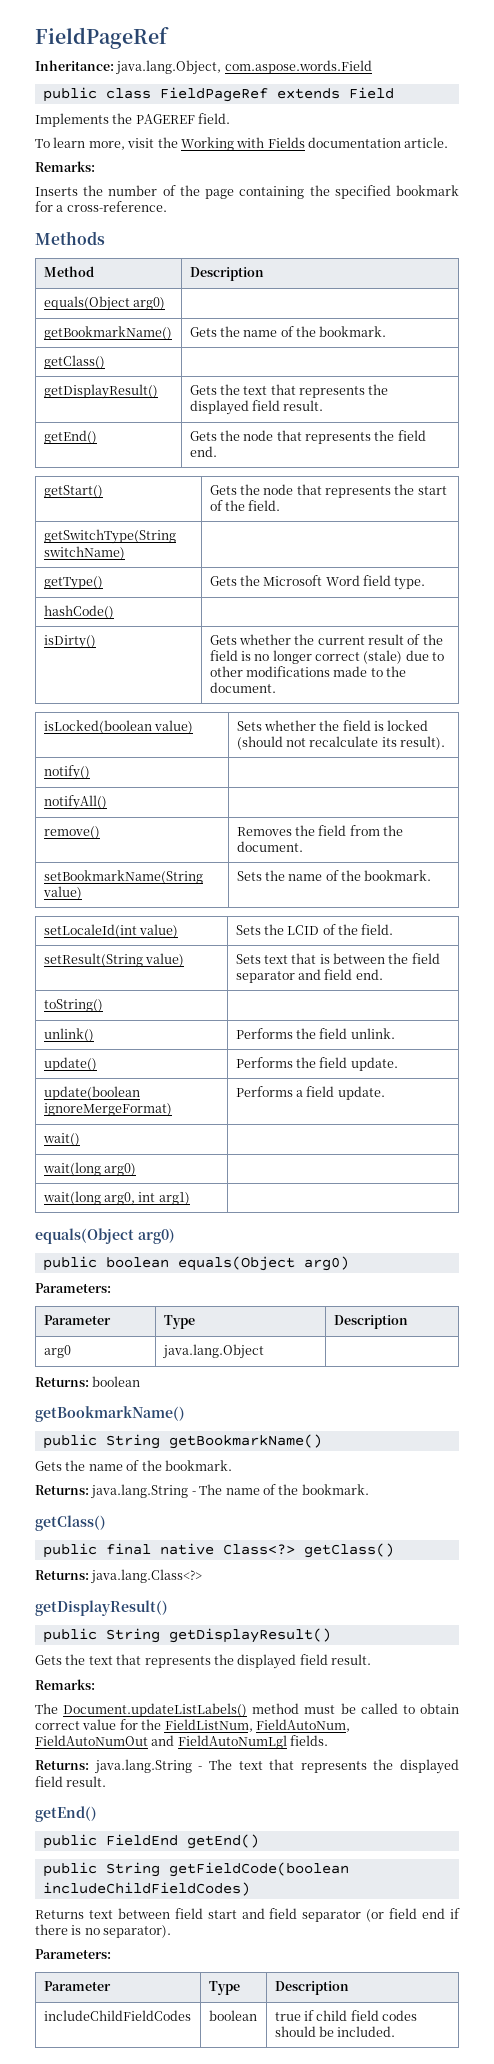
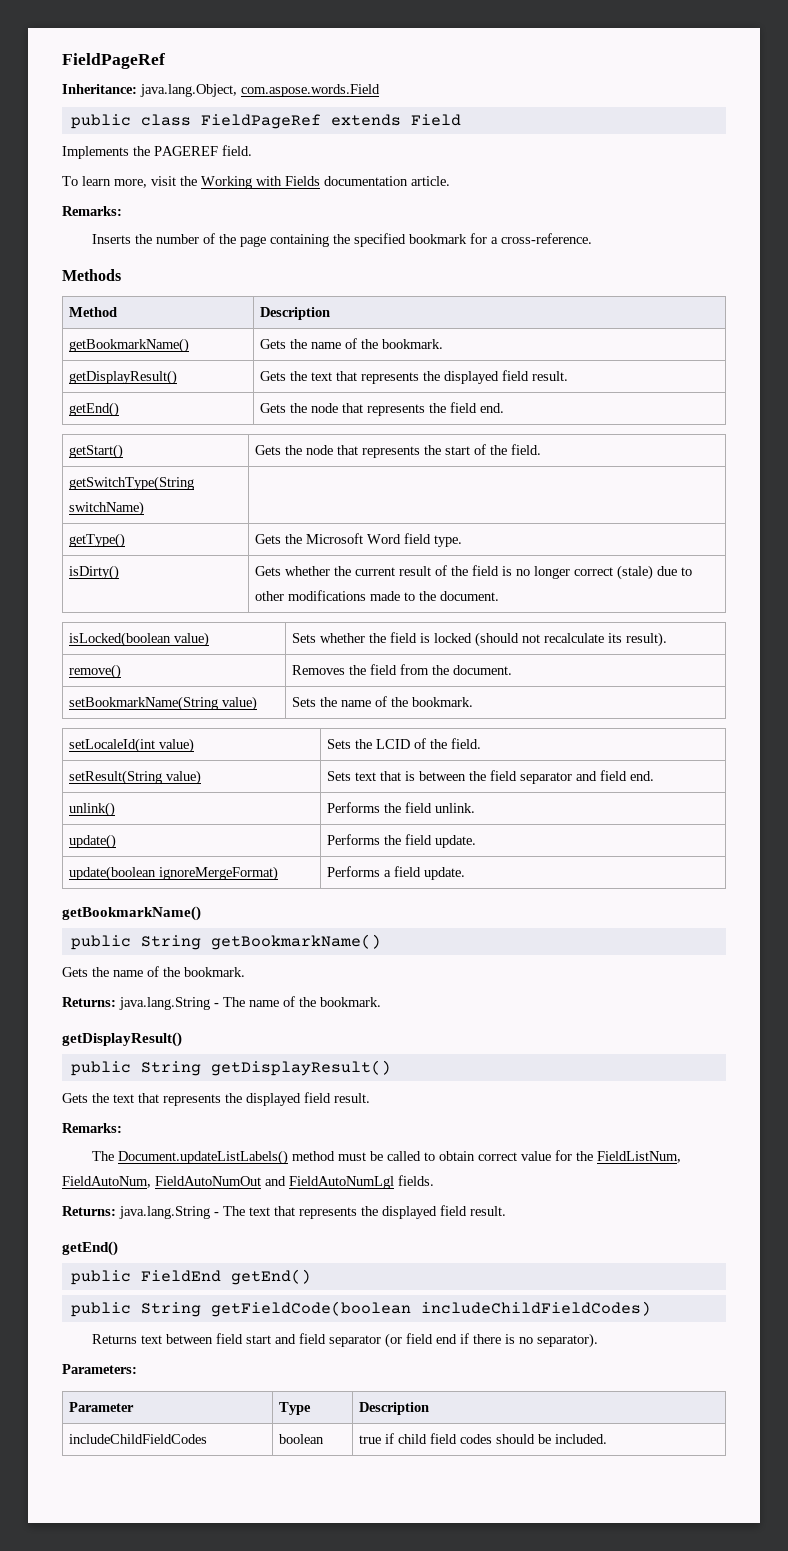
- equals(Object arg0) |
- getClass() |
- hashCode() |
- notify() |
- notifyAll() |
- toString() |
- wait() |
- wait(long arg0) |
- wait(long arg0, int arg1) |
- equals(Object arg0)
- public boolean equals(Object arg0)
- Parameters:
- Parameter | Type | Description
- arg0 | java.lang.Object |
- Returns: boolean
  Returns: java.lang.String - The name of the bookmark.
- getClass()
- public final native Class<?> getClass()
- Returns: java.lang.Class<?>

